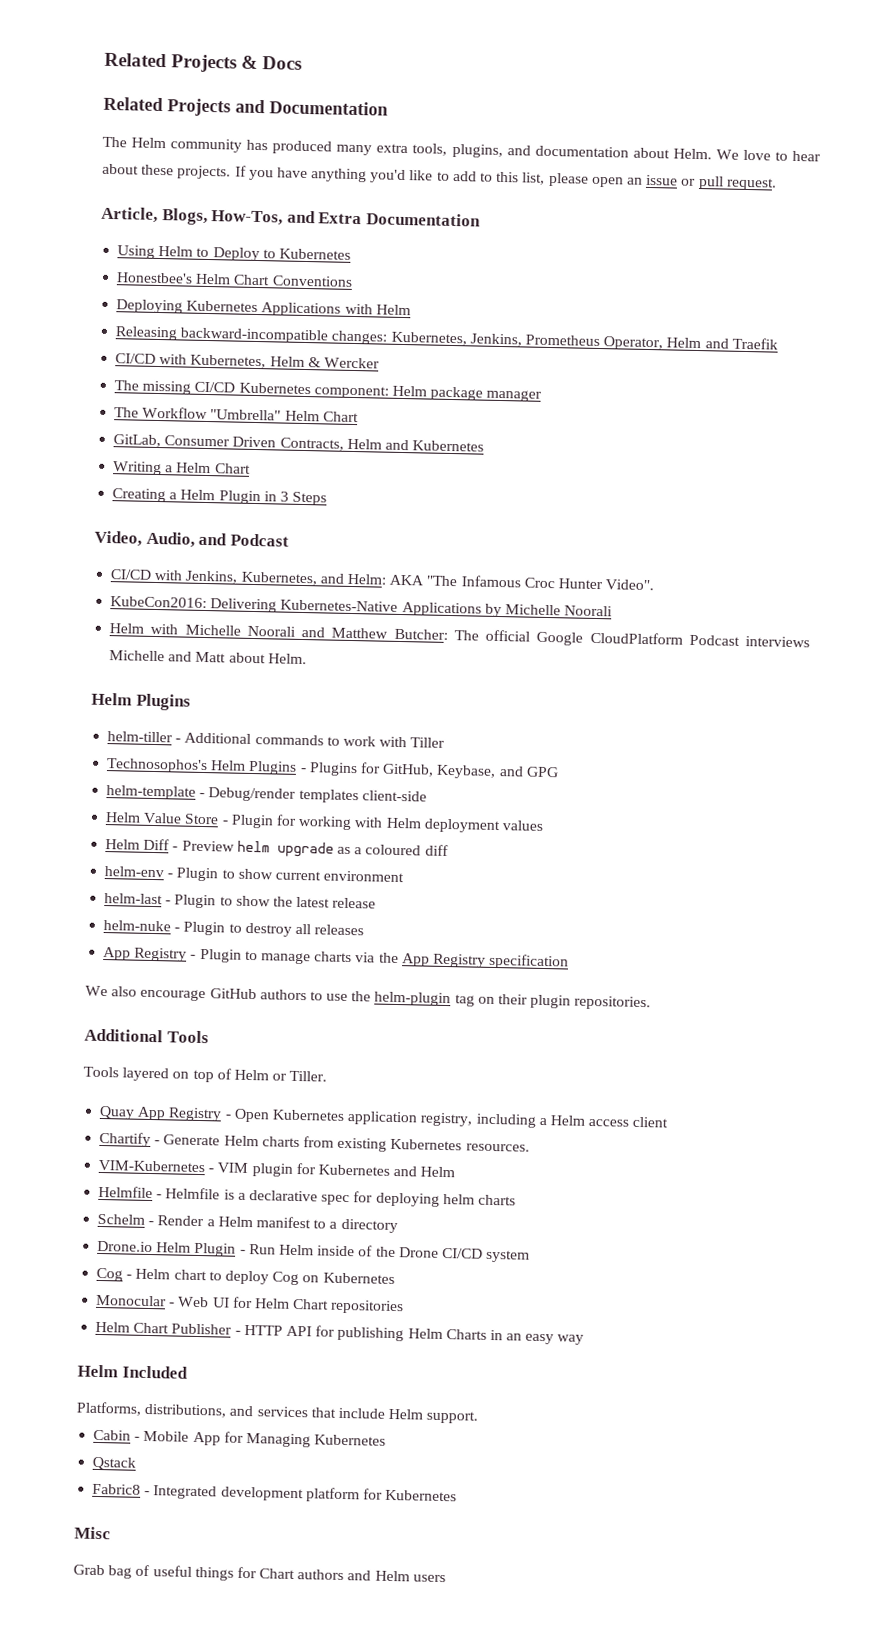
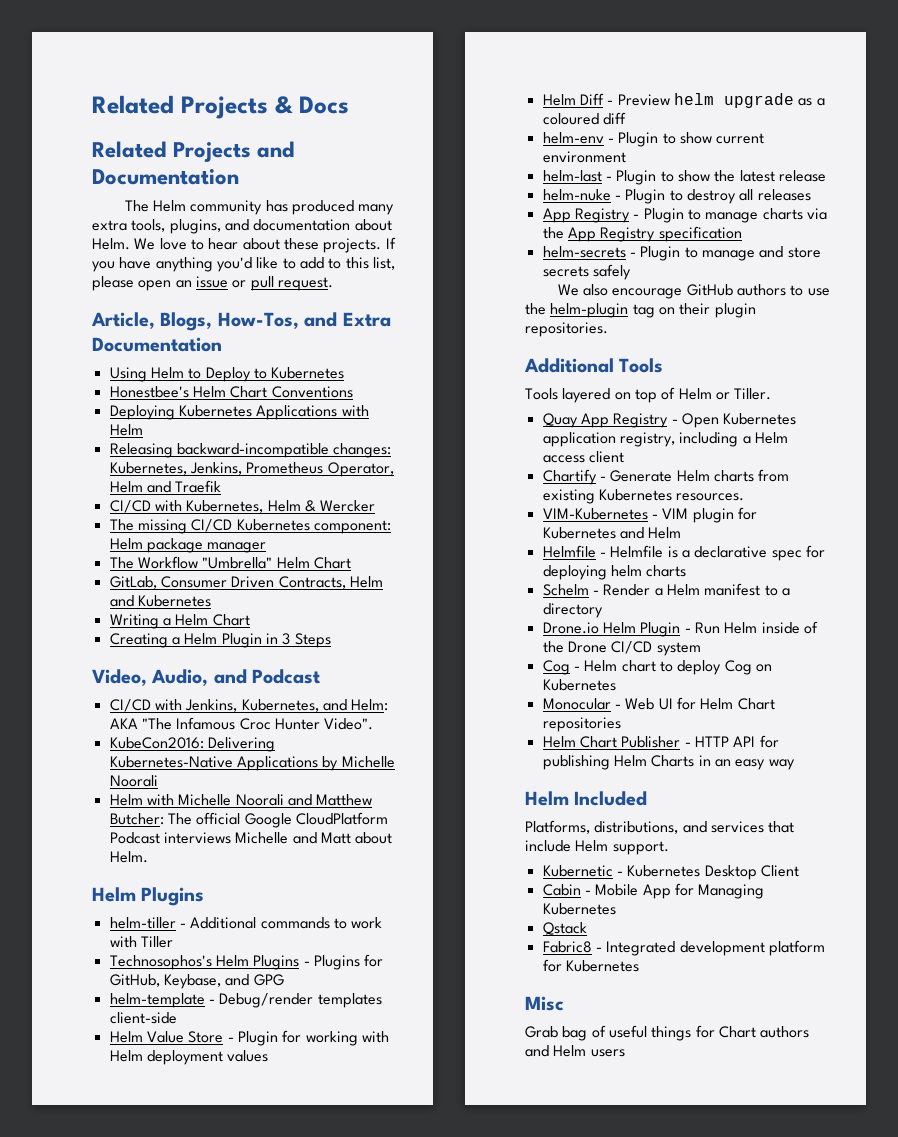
+ helm-secrets - Plugin to manage and store secrets safely
+ Kubernetic - Kubernetes Desktop Client

